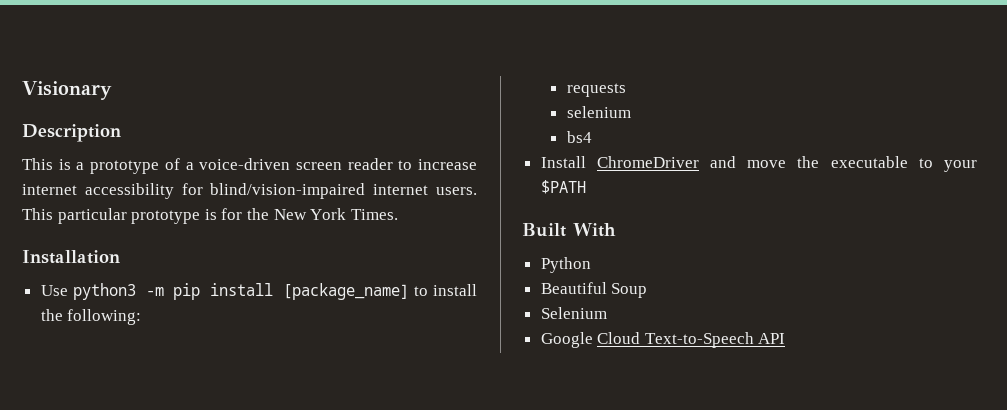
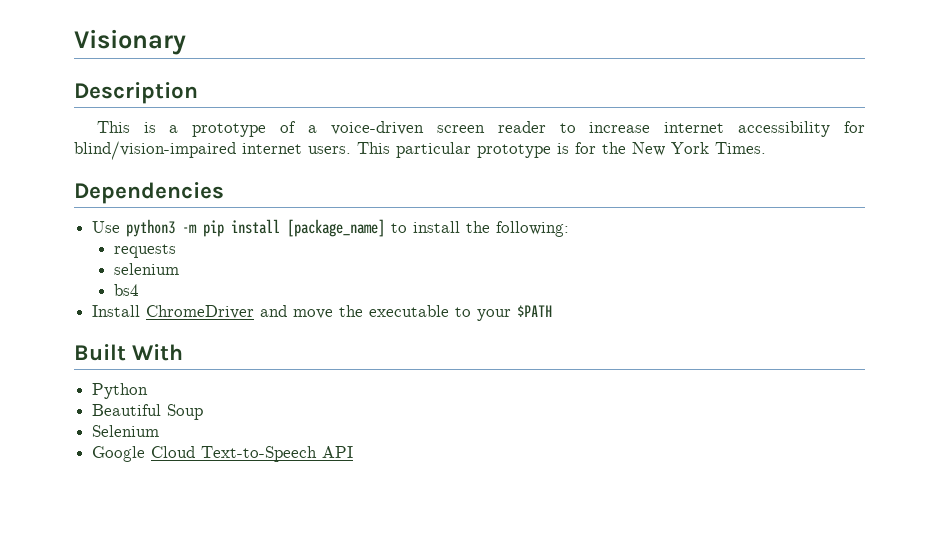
- Installation
+ Dependencies

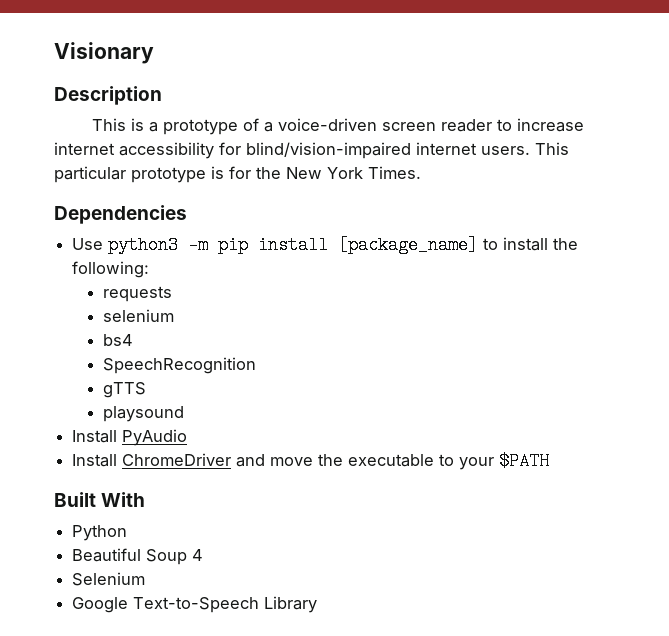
+ SpeechRecognition
+ gTTS
+ playsound
+ Install PyAudio
- Beautiful Soup
+ Beautiful Soup 4
- Google Cloud Text-to-Speech API
+ Google Text-to-Speech Library

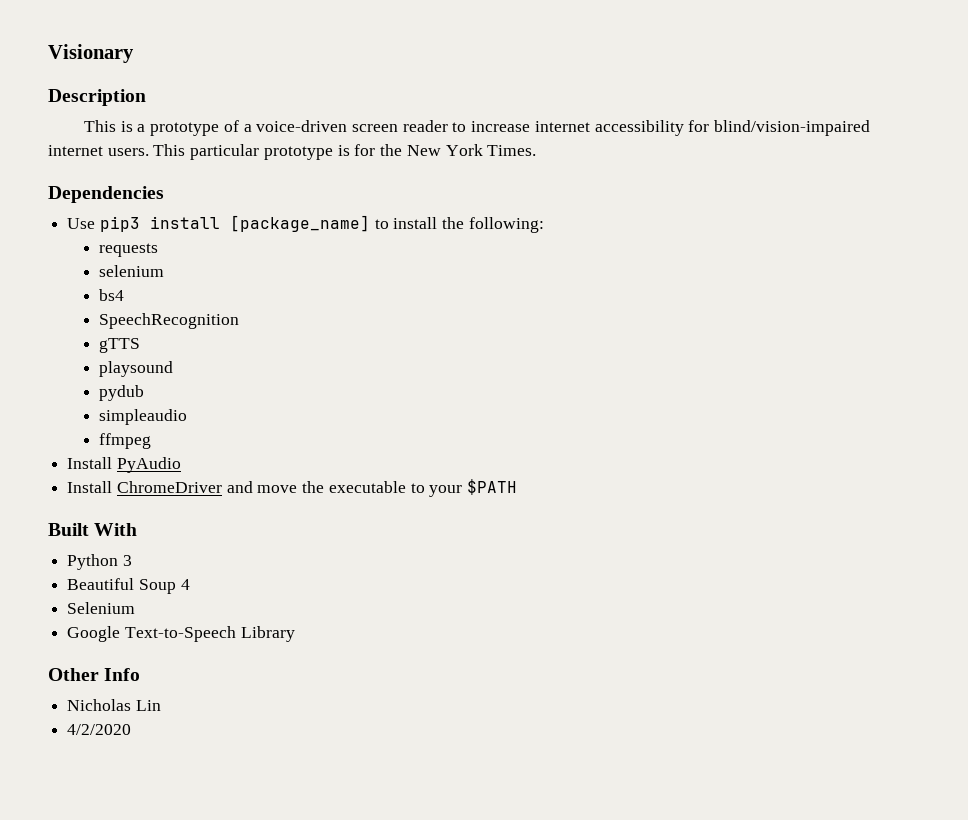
- Use python3 -m pip install [package_name] to install the following:
+ Use pip3 install [package_name] to install the following:
+ pydub
+ simpleaudio
+ ffmpeg
- Python
+ Python 3
+ Other Info
+ Nicholas Lin
+ 4/2/2020

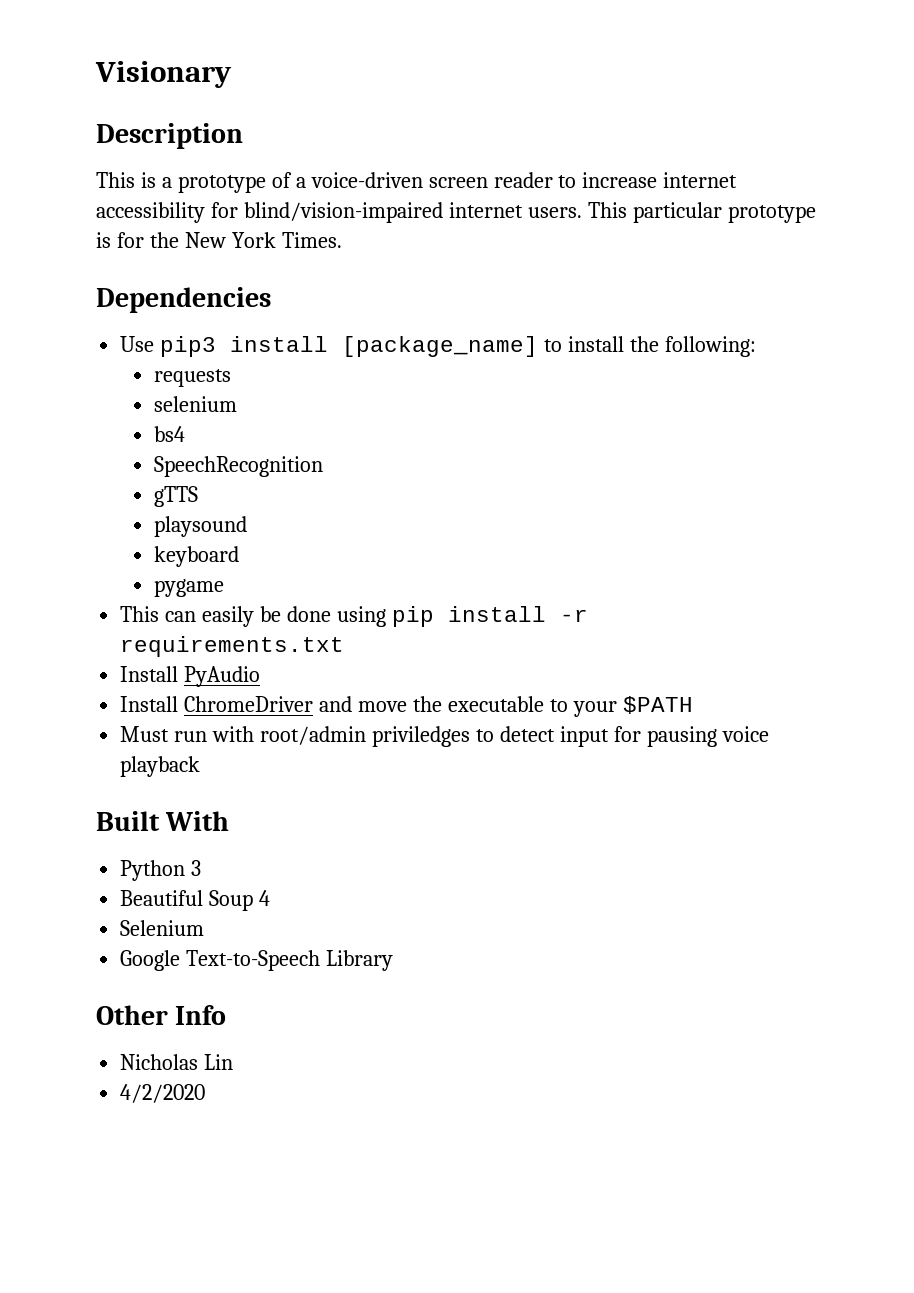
- pydub
- simpleaudio
- ffmpeg
+ keyboard
+ pygame
+ This can easily be done using pip install -r requirements.txt
+ Must run with root/admin priviledges to detect input for pausing voice playback

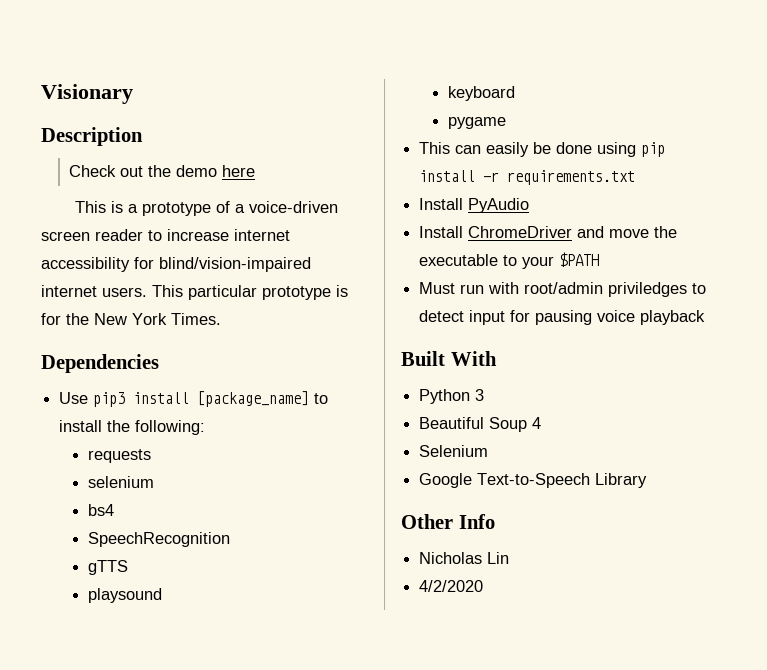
+ Check out the demo here

